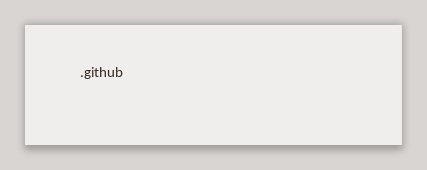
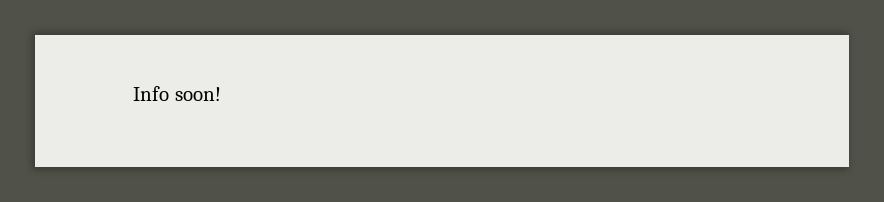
- .github
+ Info soon!

